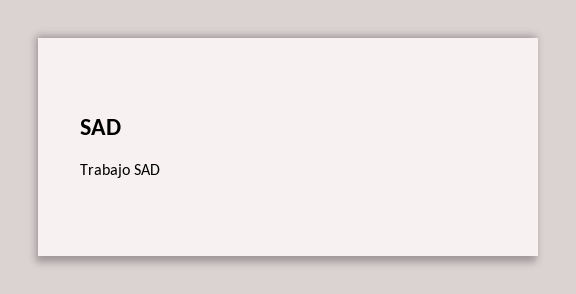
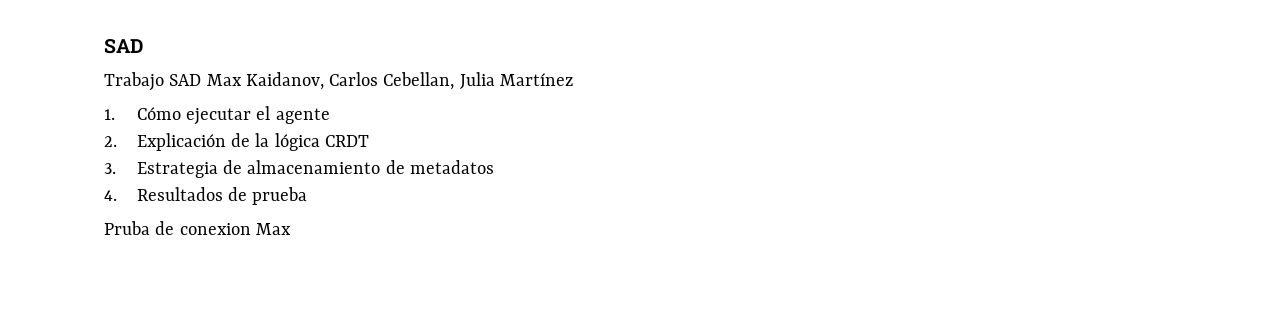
- Trabajo SAD
+ Trabajo SAD Max Kaidanov, Carlos Cebellan, Julia Martínez
+ 1. Cómo ejecutar el agente
+ 2. Explicación de la lógica CRDT
+ 3. Estrategia de almacenamiento de metadatos
+ 4. Resultados de prueba
+ Pruba de conexion Max

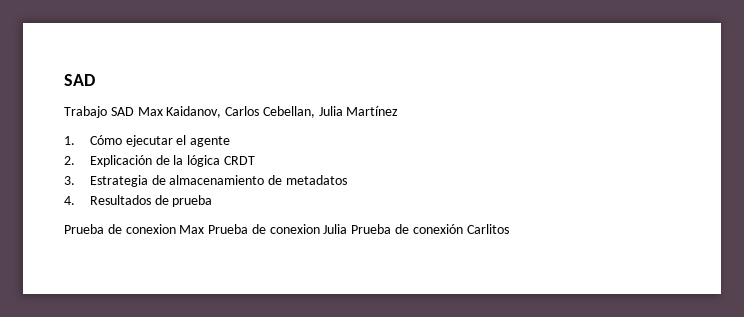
- Pruba de conexion Max
+ Prueba de conexion Max Prueba de conexion Julia Prueba de conexión Carlitos

